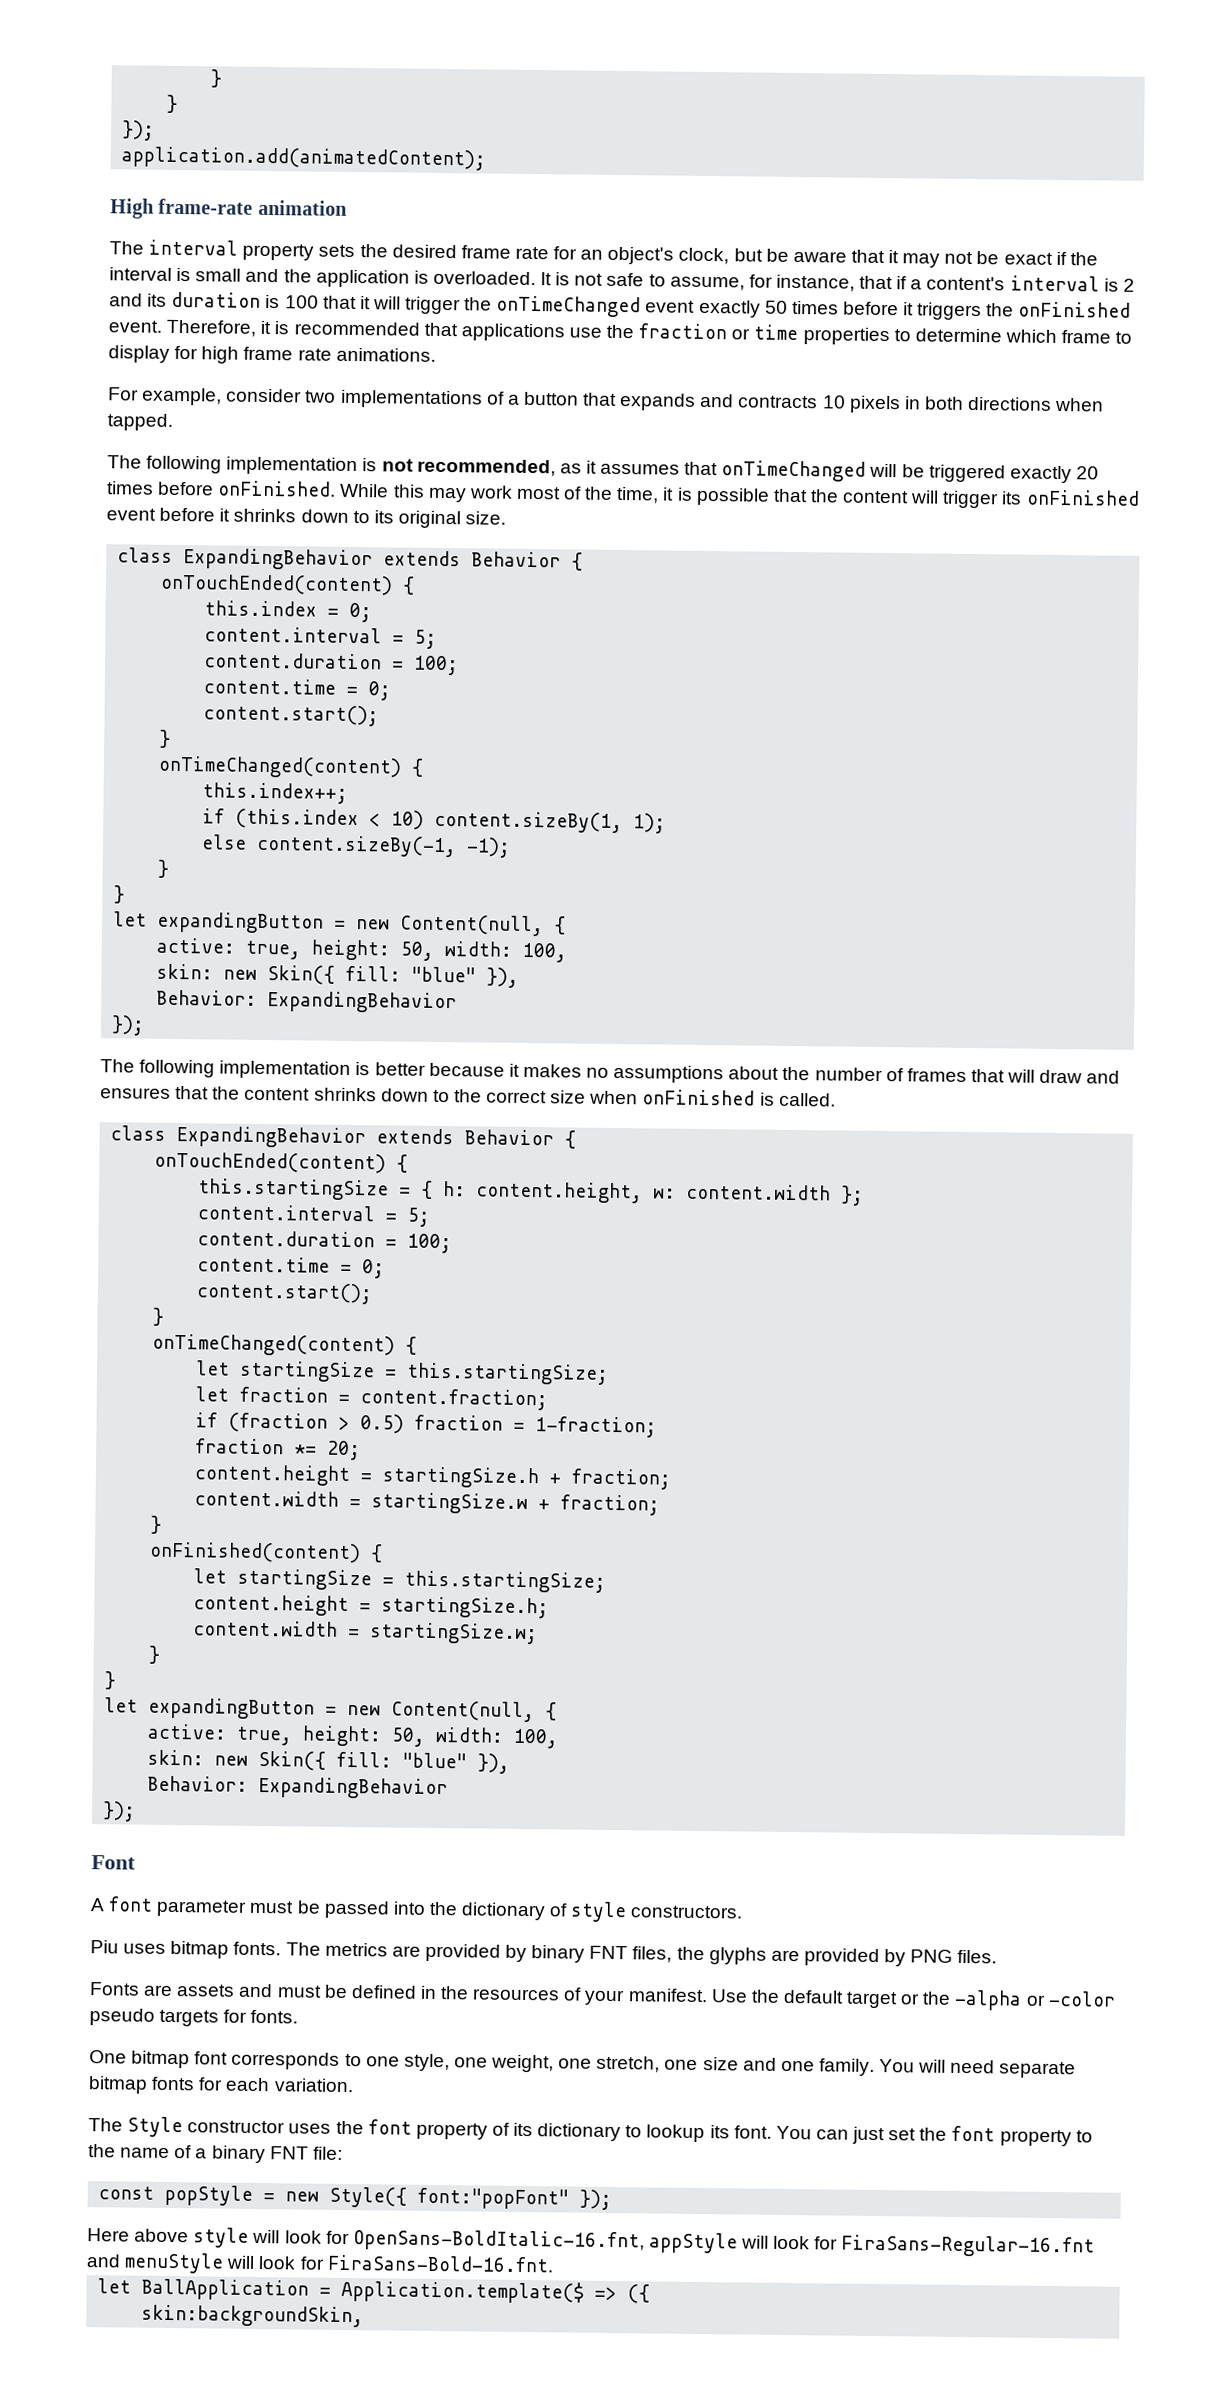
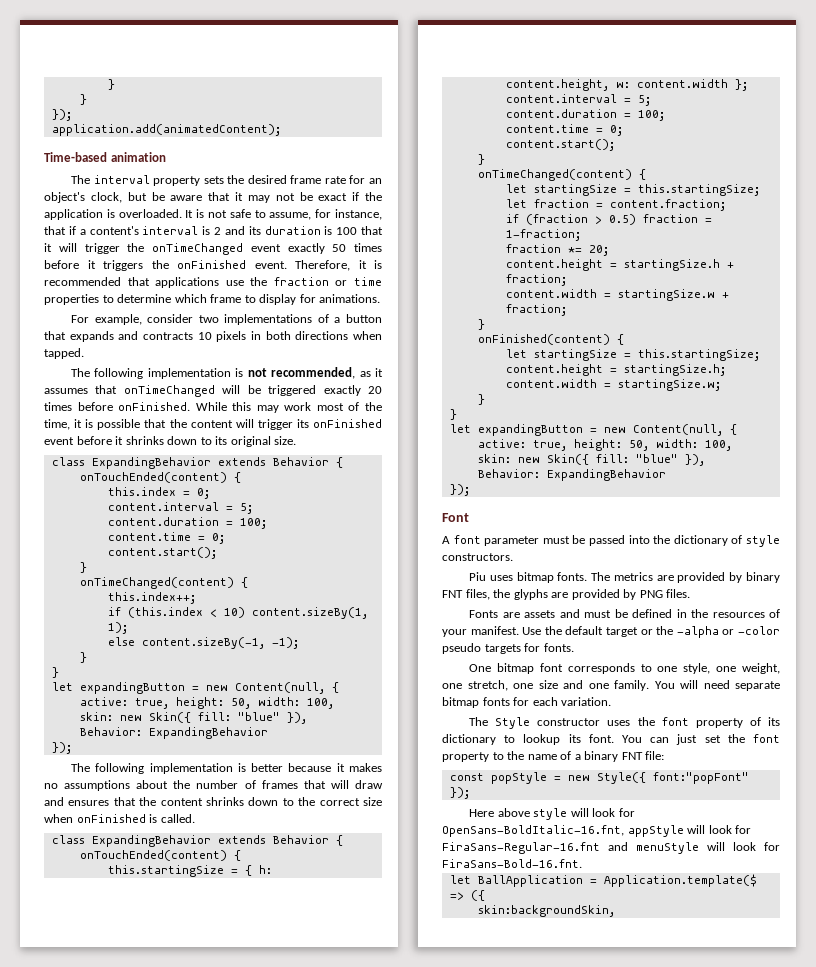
- High frame-rate animation
+ Time-based animation
- The interval property sets the desired frame rate for an object's clock, but be aware that it may not be exact if the interval is small and the application is overloaded.
+ The interval property sets the desired frame rate for an object's clock, but be aware that it may not be exact if the application is overloaded.
- Therefore, it is recommended that applications use the fraction or time properties to determine which frame to display for high frame rate animations.
+ Therefore, it is recommended that applications use the fraction or time properties to determine which frame to display for animations.

